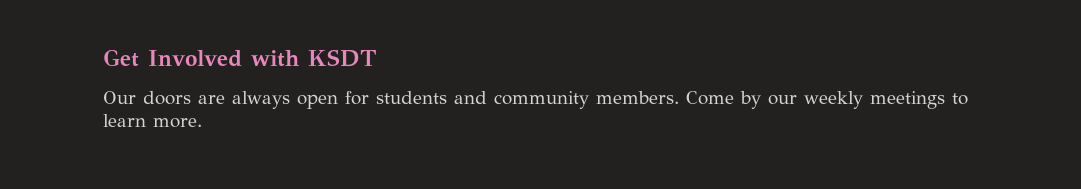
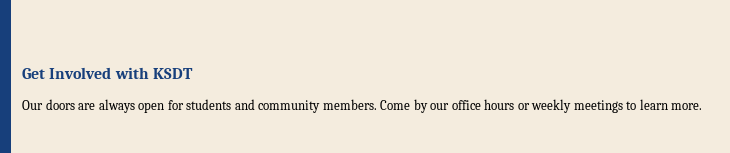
- Come by our weekly meetings to learn more.
+ Come by our office hours or weekly meetings to learn more.

